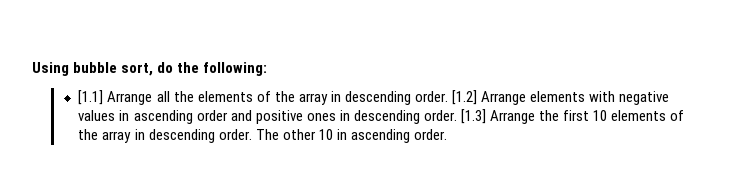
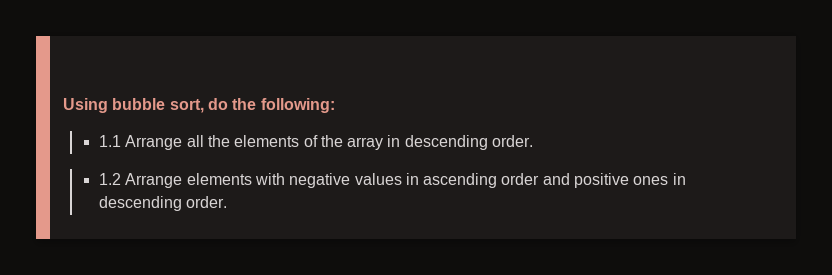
- [1.1] Arrange all the elements of the array in descending order. [1.2] Arrange elements with negative values in ascending order and positive ones in descending order. [1.3] Arrange the first 10 elements of the array in descending order. The other 10 in ascending order.
+ 1.1 Arrange all the elements of the array in descending order.
+ 1.2 Arrange elements with negative values in ascending order and positive ones in descending order.

